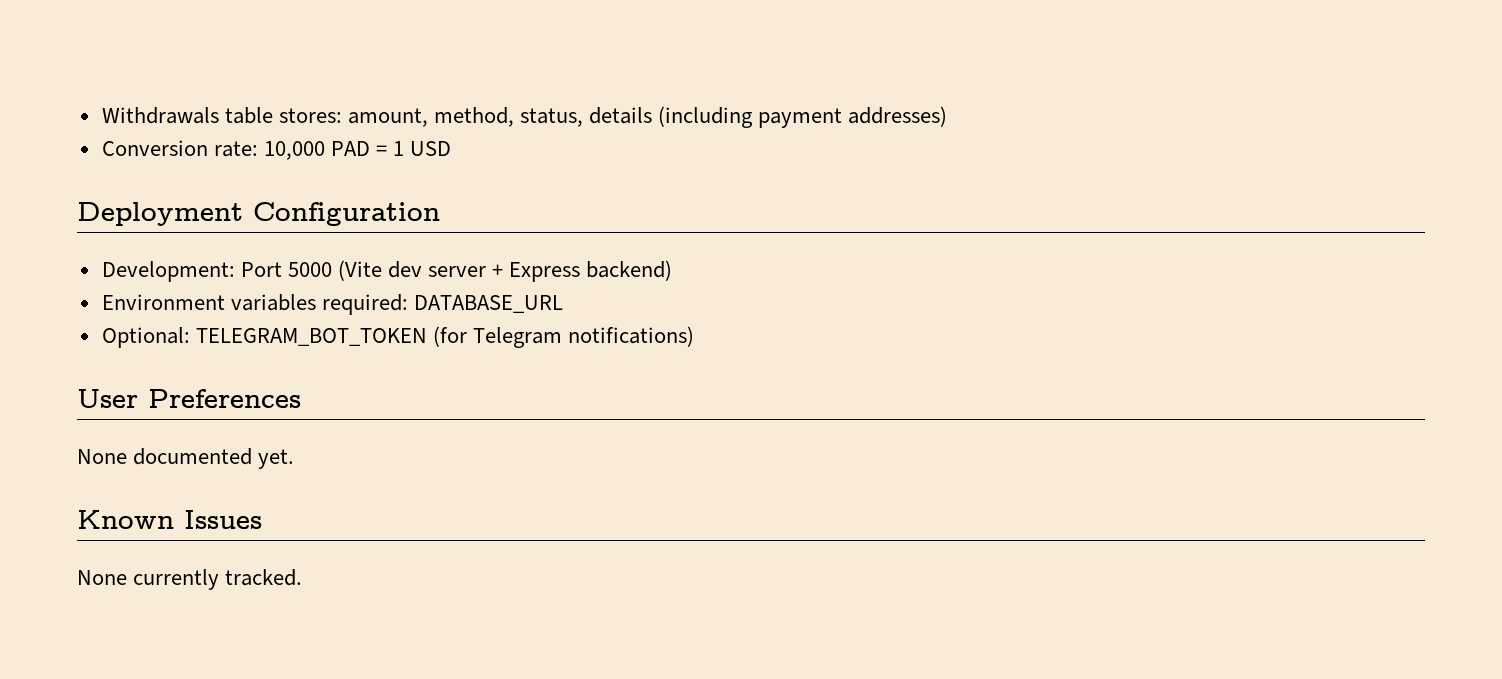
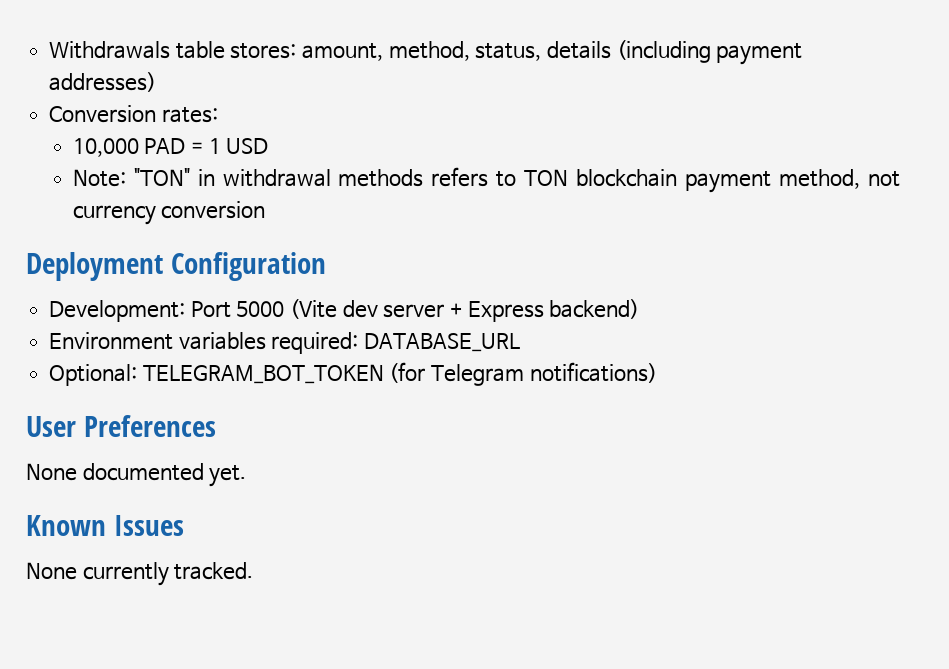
- Conversion rate: 10,000 PAD = 1 USD
+ Conversion rates:
+ 10,000 PAD = 1 USD
+ Note: "TON" in withdrawal methods refers to TON blockchain payment method, not currency conversion

